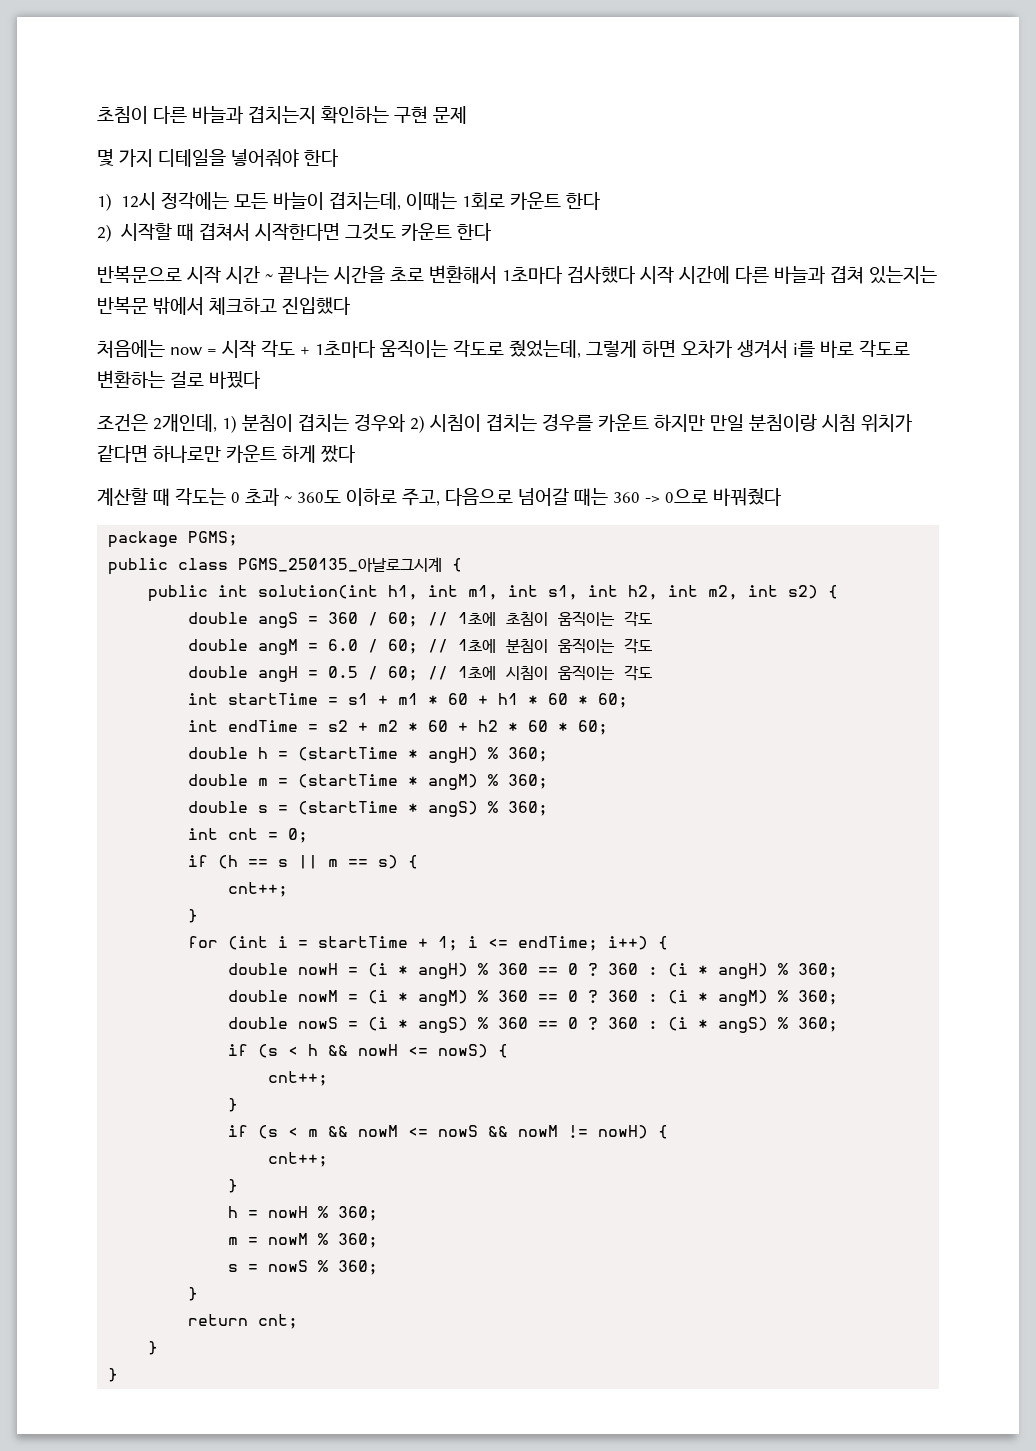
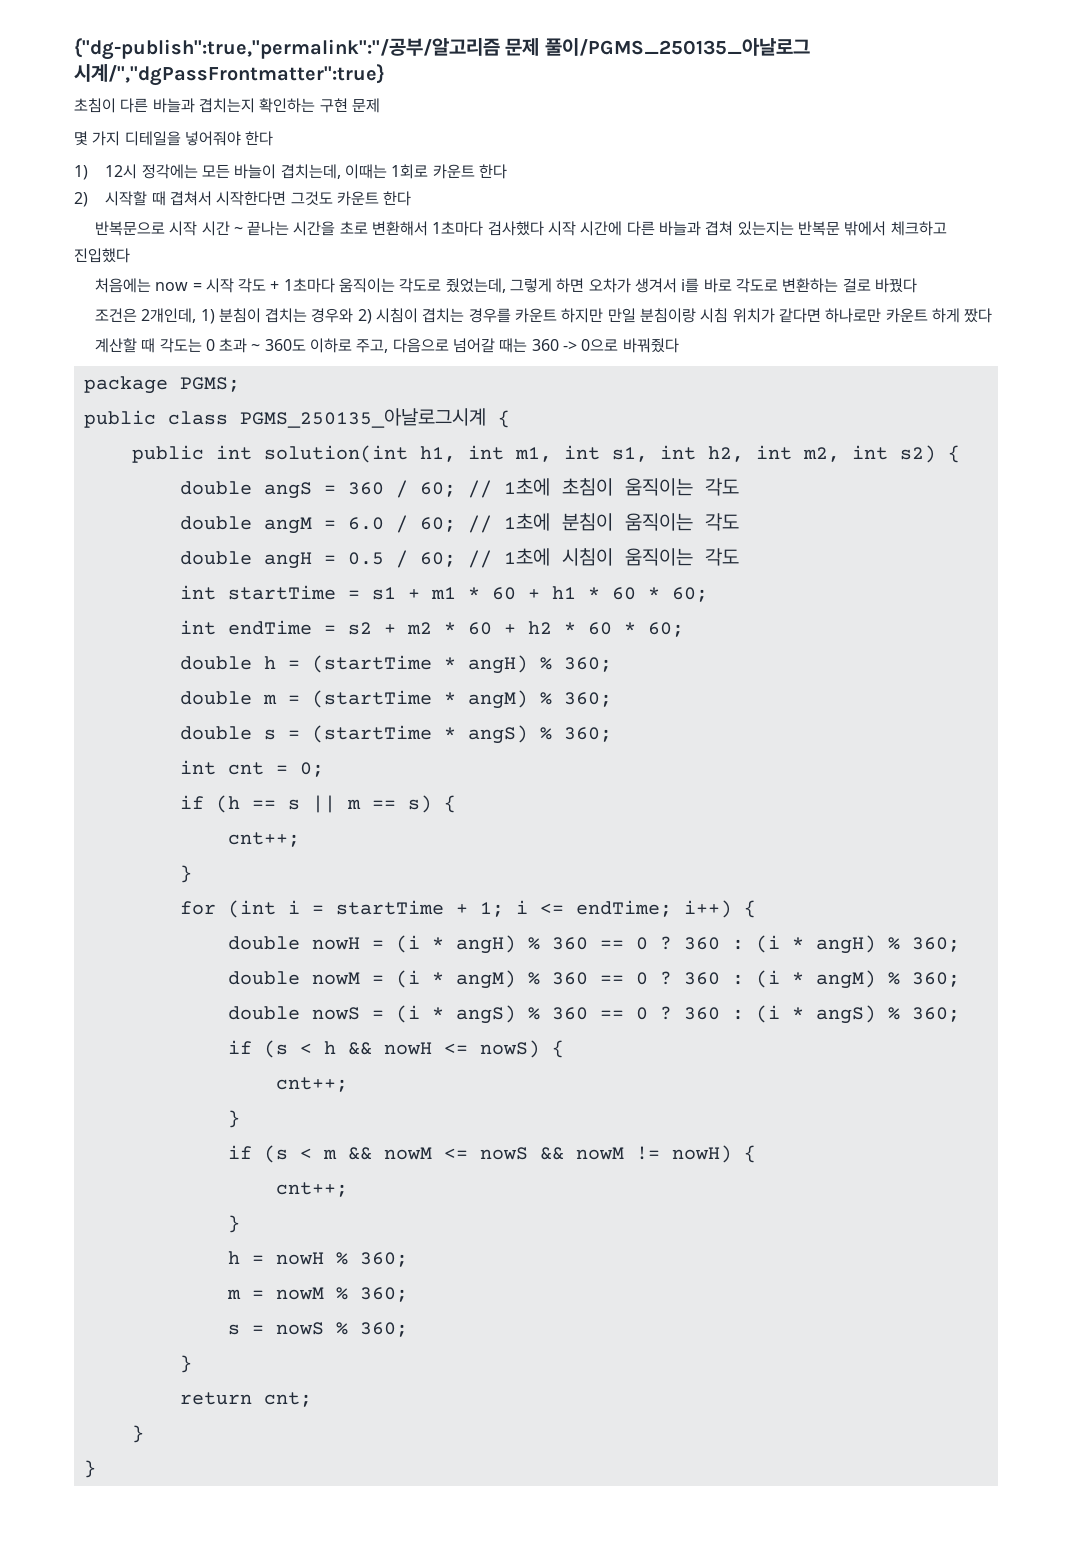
+ {"dg-publish":true,"permalink":"/공부/알고리즘 문제 풀이/PGMS_250135_아날로그 시계/","dgPassFrontmatter":true}

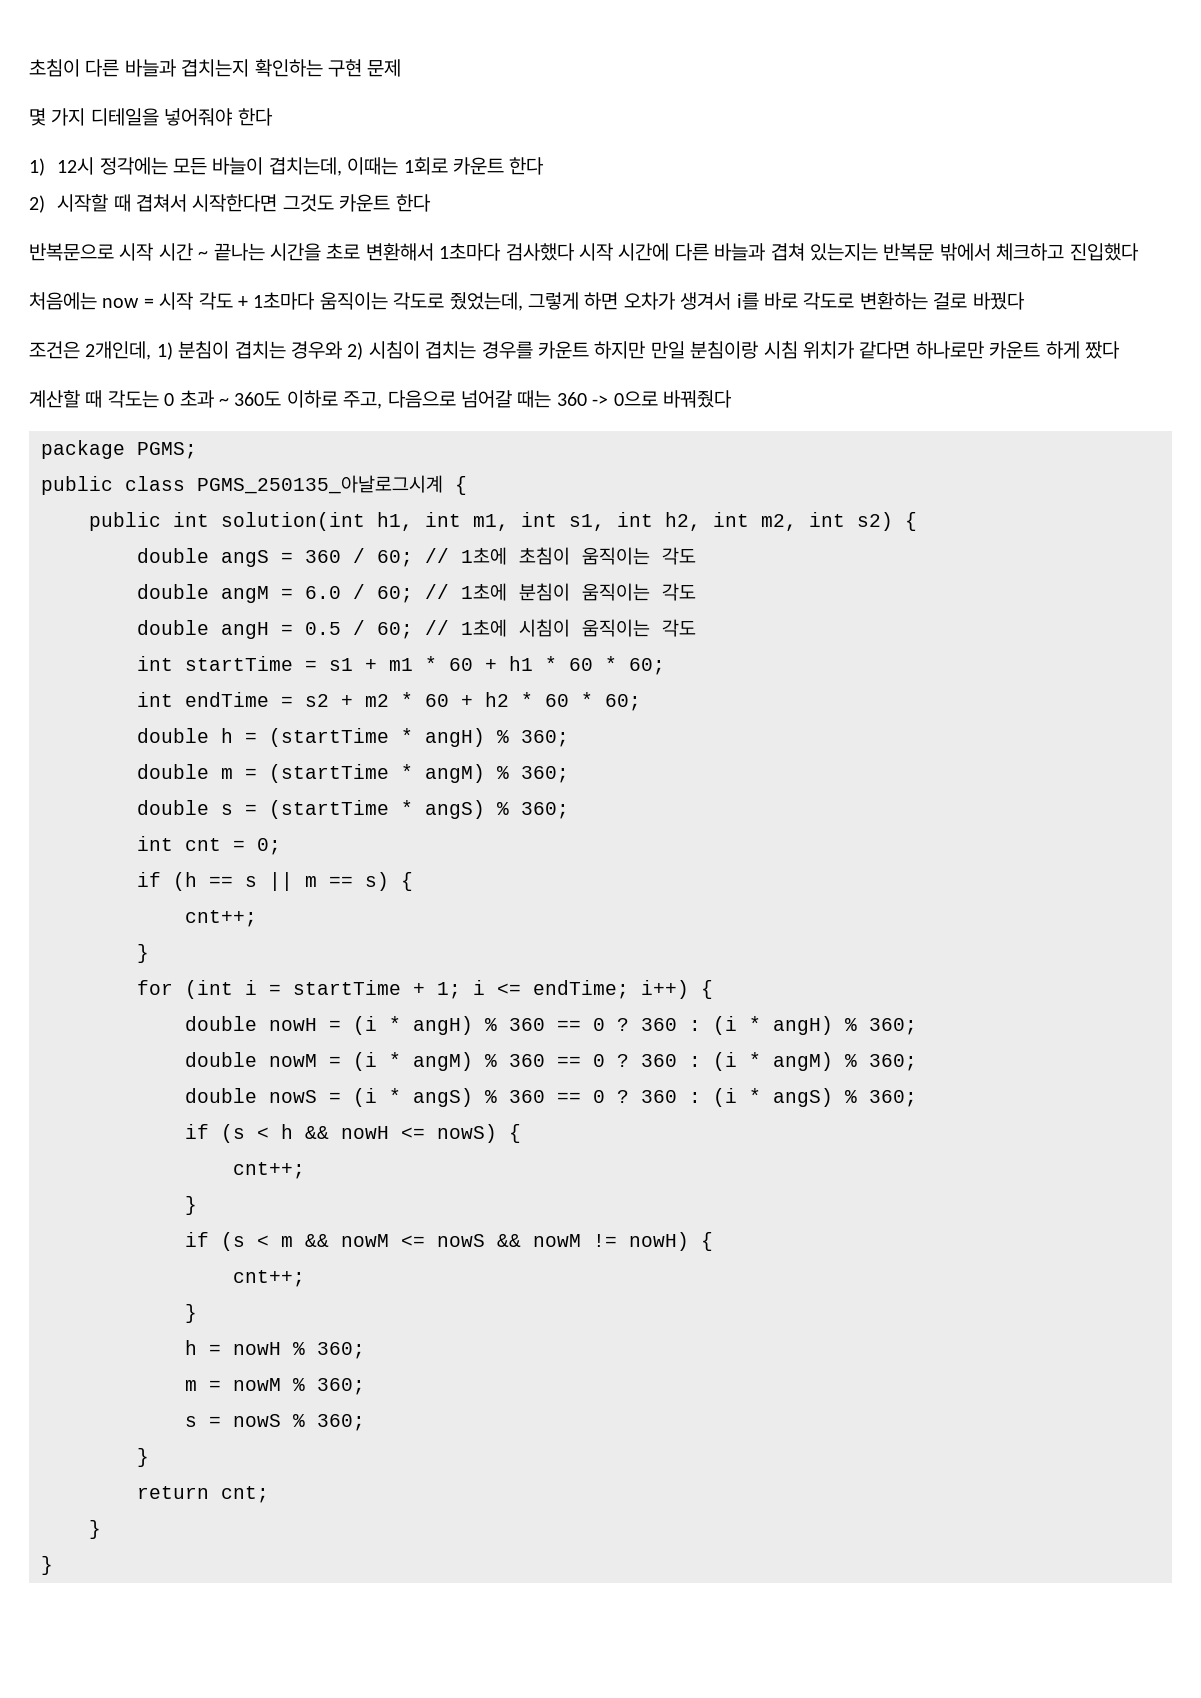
- {"dg-publish":true,"permalink":"/공부/알고리즘 문제 풀이/PGMS_250135_아날로그 시계/","dgPassFrontmatter":true}

